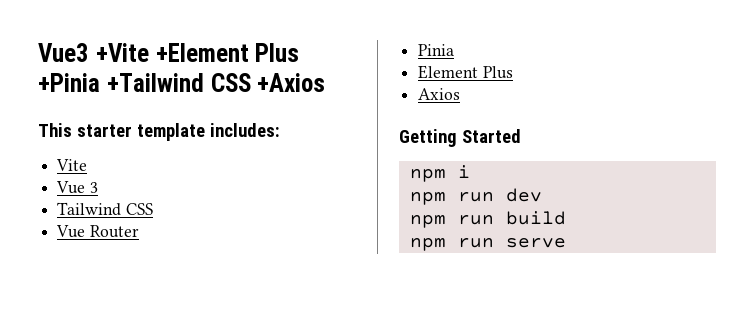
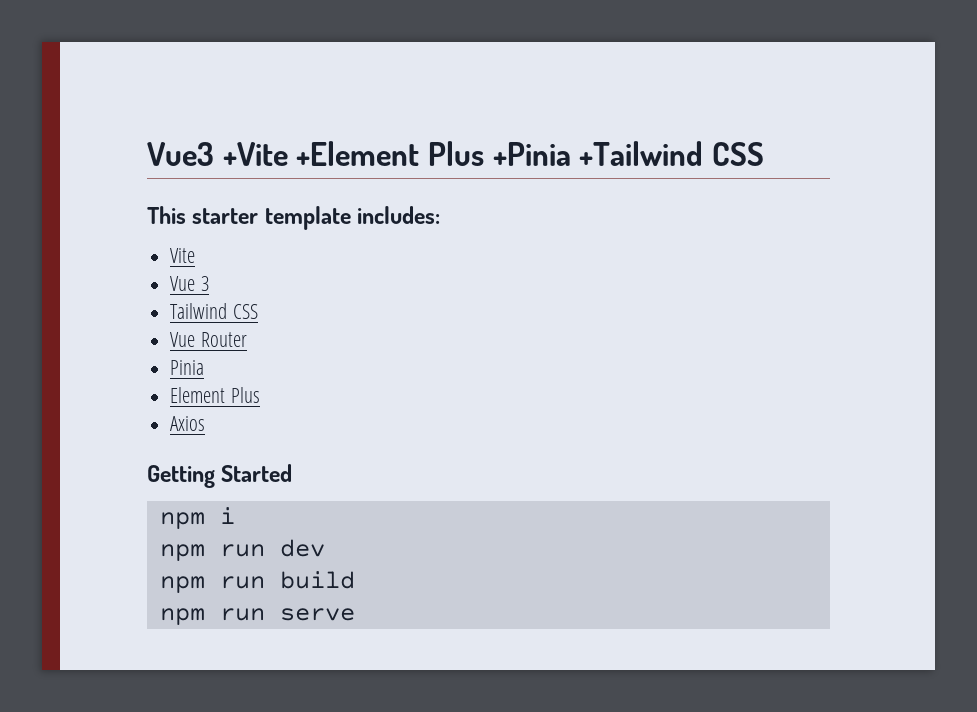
- Vue3 +Vite +Element Plus +Pinia +Tailwind CSS +Axios
+ Vue3 +Vite +Element Plus +Pinia +Tailwind CSS

